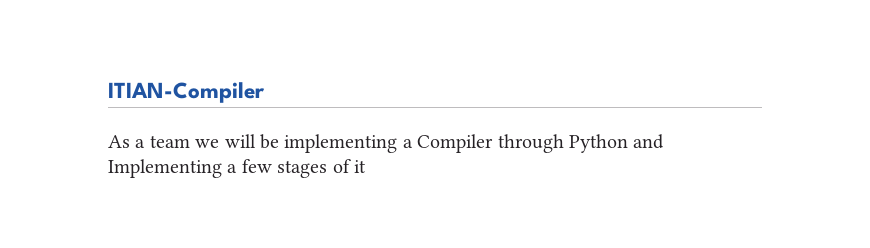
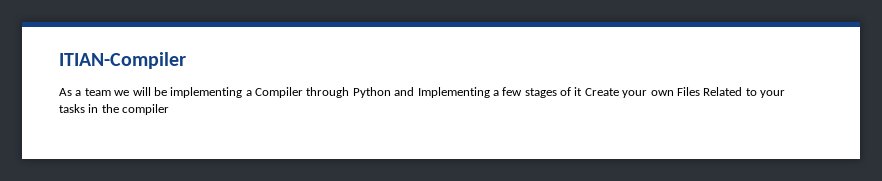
- As a team we will be implementing a Compiler through Python and Implementing a few stages of it
+ As a team we will be implementing a Compiler through Python and Implementing a few stages of it Create your own Files Related to your tasks in the compiler

